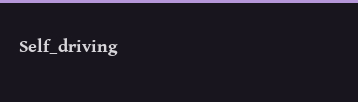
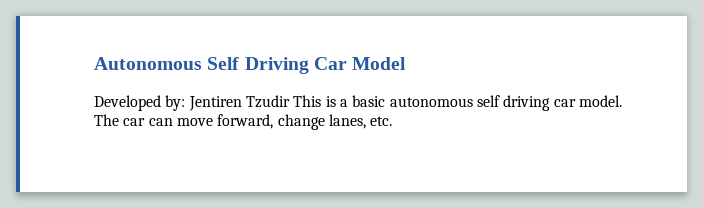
- Self_driving
+ Autonomous Self Driving Car Model
+ Developed by: Jentiren Tzudir This is a basic autonomous self driving car model. The car can move forward, change lanes, etc.

